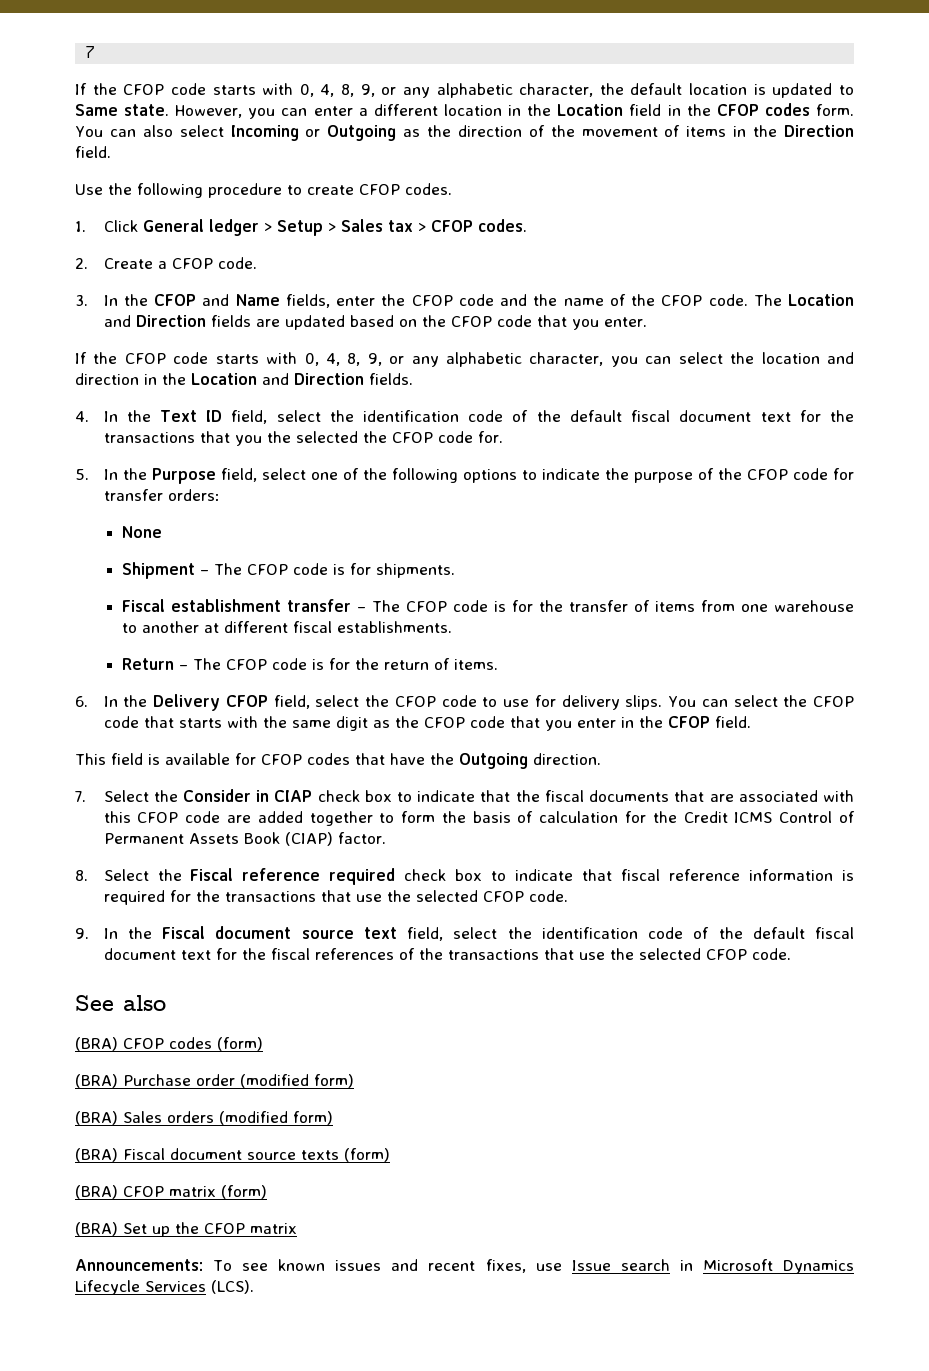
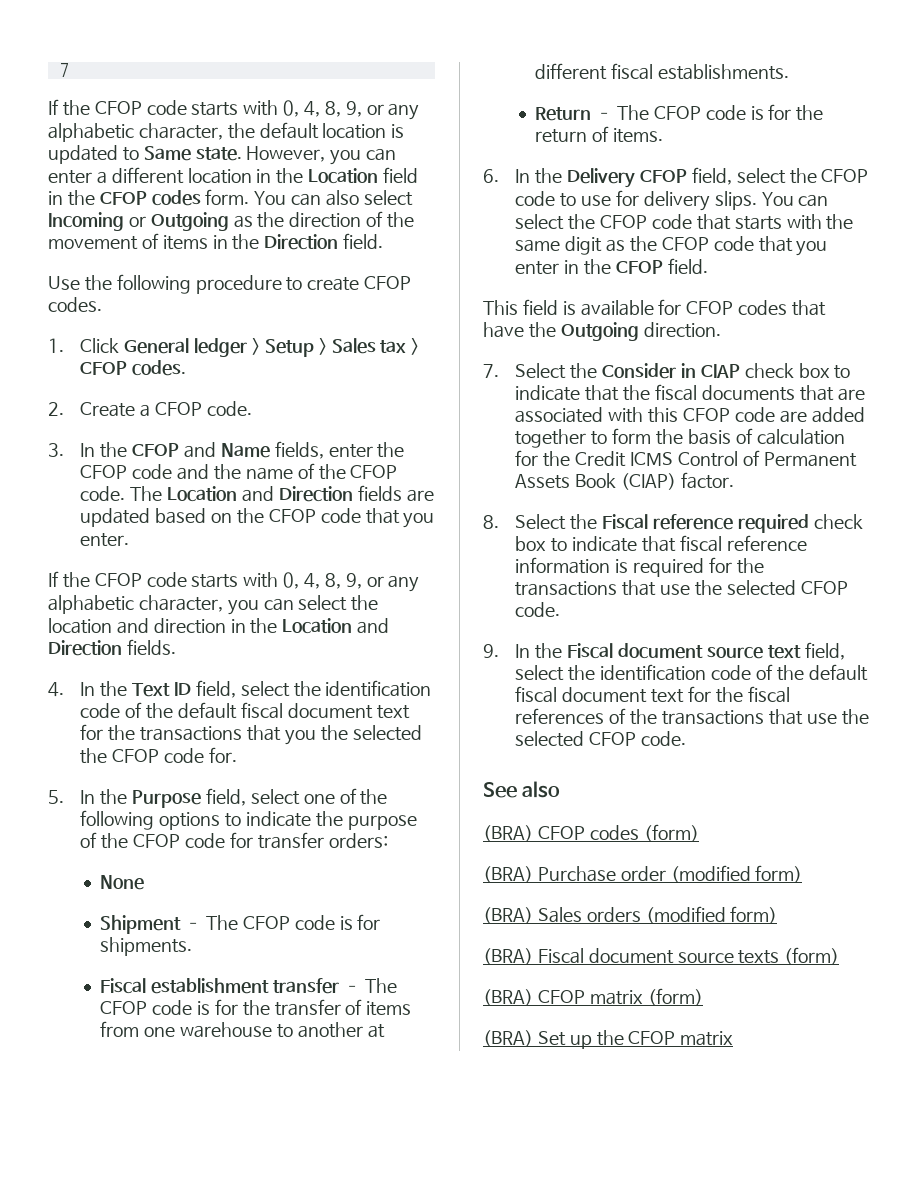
- Announcements: To see known issues and recent fixes, use Issue search in Microsoft Dynamics Lifecycle Services (LCS).

